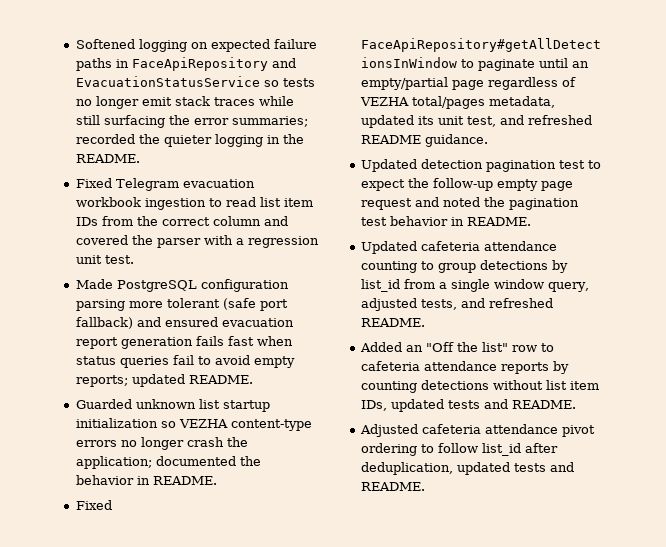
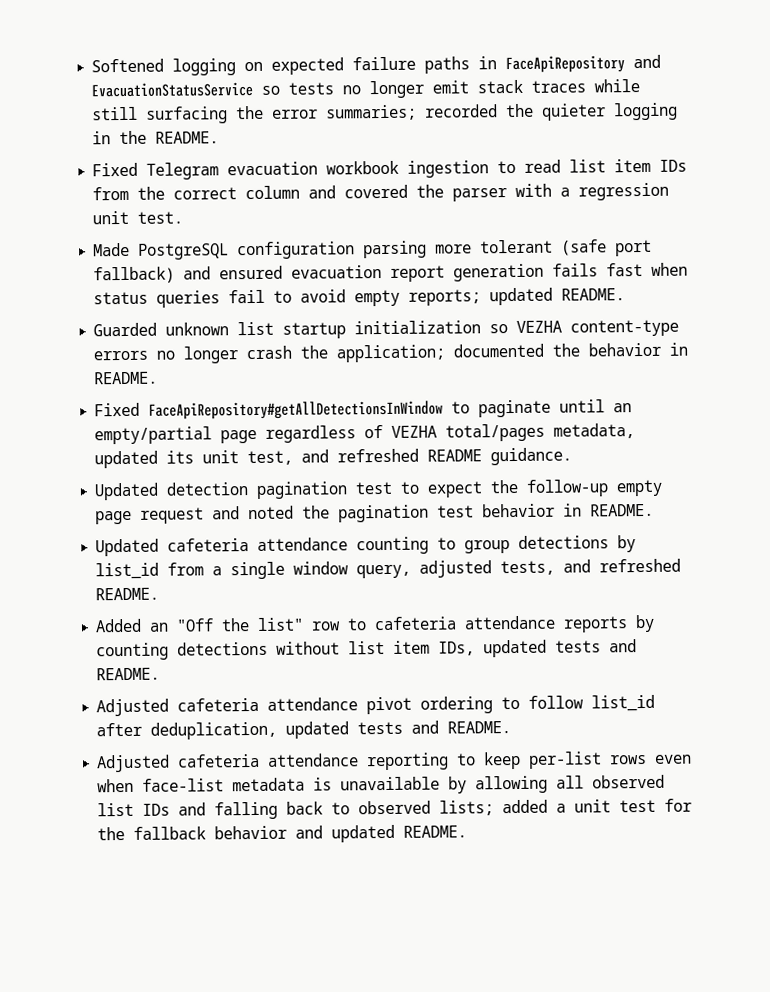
+ Adjusted cafeteria attendance reporting to keep per-list rows even when face-list metadata is unavailable by allowing all observed list IDs and falling back to observed lists; added a unit test for the fallback behavior and updated README.

